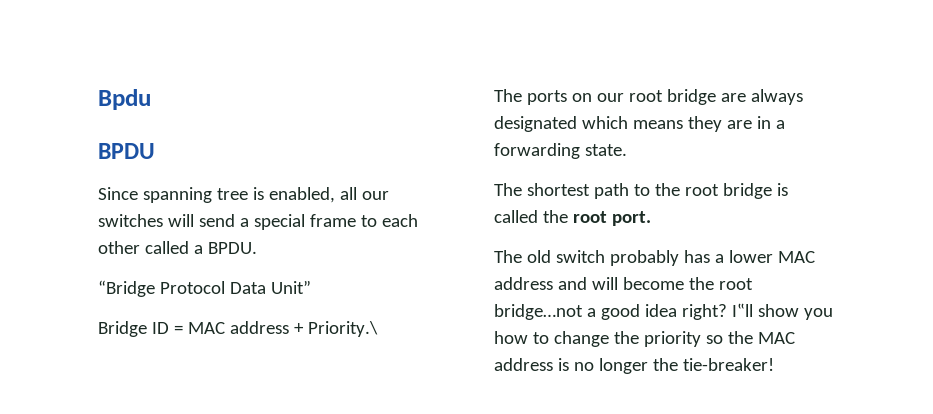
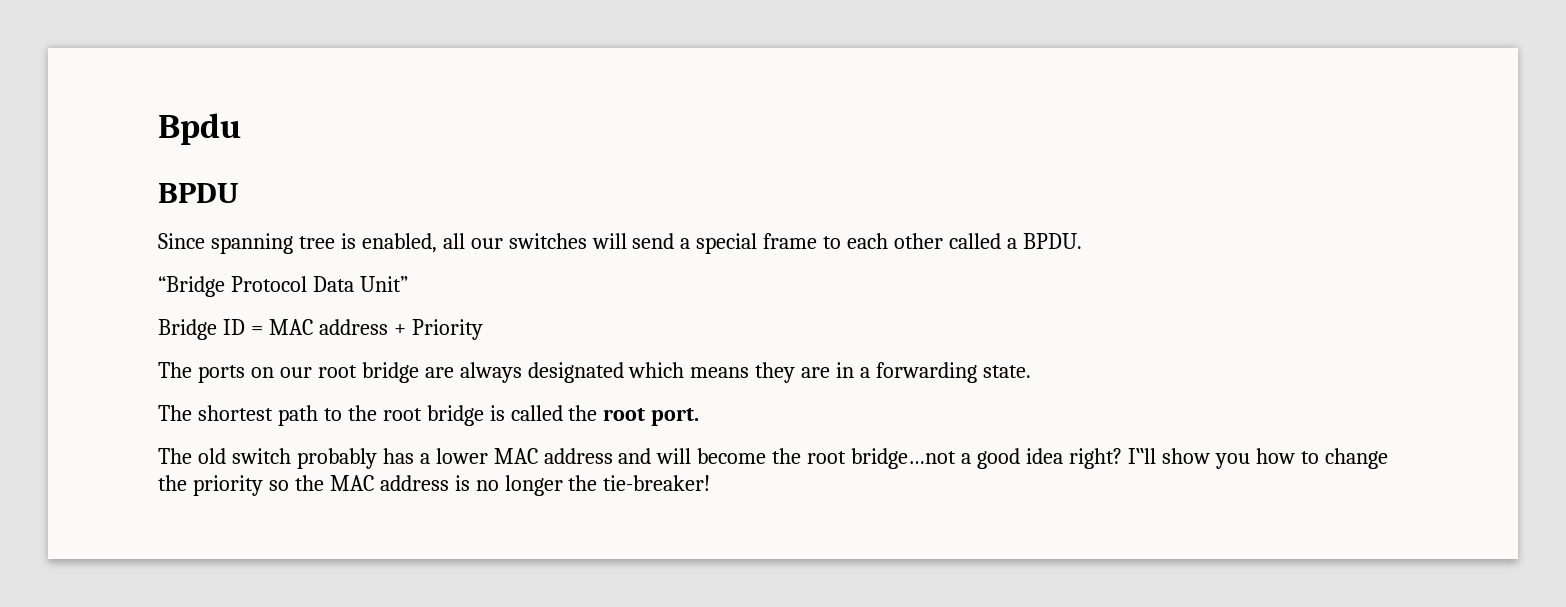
- Bridge ID = MAC address + Priority.\
+ Bridge ID = MAC address + Priority

